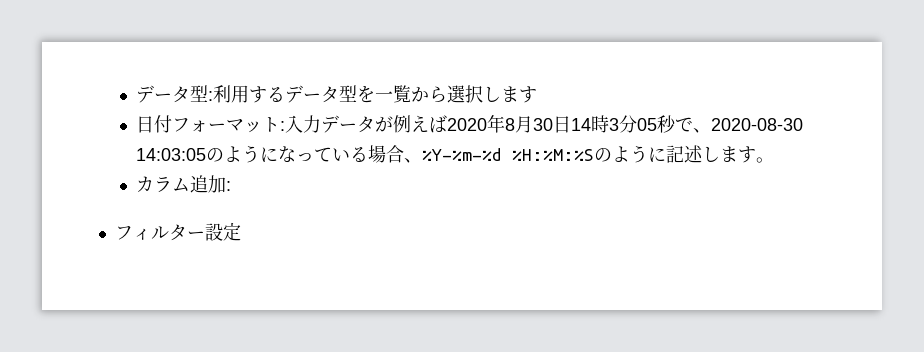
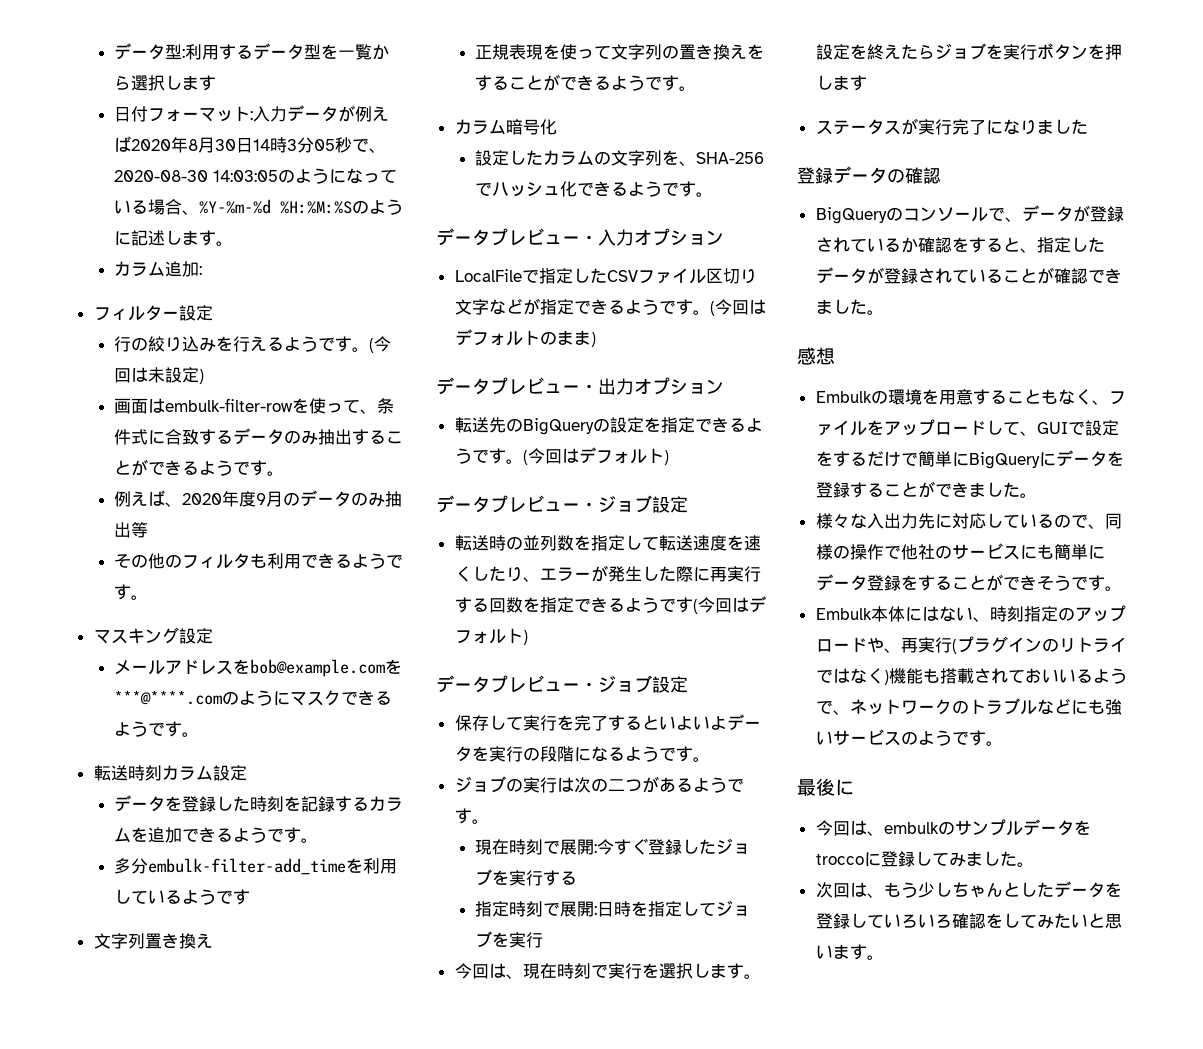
+ 行の絞り込みを行えるようです。(今回は未設定)
+ 画面はembulk-filter-rowを使って、条件式に合致するデータのみ抽出することができるようです。
+ 例えば、2020年度9月のデータのみ抽出等
+ その他のフィルタも利用できるようです。
+ マスキング設定
+ メールアドレスをbob@example.comを***@****.comのようにマスクできるようです。
+ 転送時刻カラム設定
+ データを登録した時刻を記録するカラムを追加できるようです。
+ 多分embulk-filter-add_timeを利用しているようです
+ 文字列置き換え
+ 正規表現を使って文字列の置き換えをすることができるようです。
+ カラム暗号化
+ 設定したカラムの文字列を、SHA-256でハッシュ化できるようです。
+ データプレビュー・入力オプション
+ LocalFileで指定したCSVファイル区切り文字などが指定できるようです。(今回はデフォルトのまま)
+ データプレビュー・出力オプション
+ 転送先のBigQueryの設定を指定できるようです。(今回はデフォルト)
+ データプレビュー・ジョブ設定
+ 転送時の並列数を指定して転送速度を速くしたり、エラーが発生した際に再実行する回数を指定できるようです(今回はデフォルト)
+ データプレビュー・ジョブ設定
+ 保存して実行を完了するといよいよデータを実行の段階になるようです。
+ ジョブの実行は次の二つがあるようです。
+ 現在時刻で展開:今すぐ登録したジョブを実行する
+ 指定時刻で展開:日時を指定してジョブを実行
+ 今回は、現在時刻で実行を選択します。設定を終えたらジョブを実行ボタンを押します
+ ステータスが実行完了になりました
+ 登録データの確認
+ BigQueryのコンソールで、データが登録されているか確認をすると、指定したデータが登録されていることが確認できました。
+ 感想
+ Embulkの環境を用意することもなく、ファイルをアップロードして、GUIで設定をするだけで簡単にBigQueryにデータを登録することができました。
+ 様々な入出力先に対応しているので、同様の操作で他社のサービスにも簡単にデータ登録をすることができそうです。
+ Embulk本体にはない、時刻指定のアップロードや、再実行(プラグインのリトライではなく)機能も搭載されておいいるようで、ネットワークのトラブルなどにも強いサービスのようです。
+ 最後に
+ 今回は、embulkのサンプルデータをtroccoに登録してみました。
+ 次回は、もう少しちゃんとしたデータを登録していろいろ確認をしてみたいと思います。

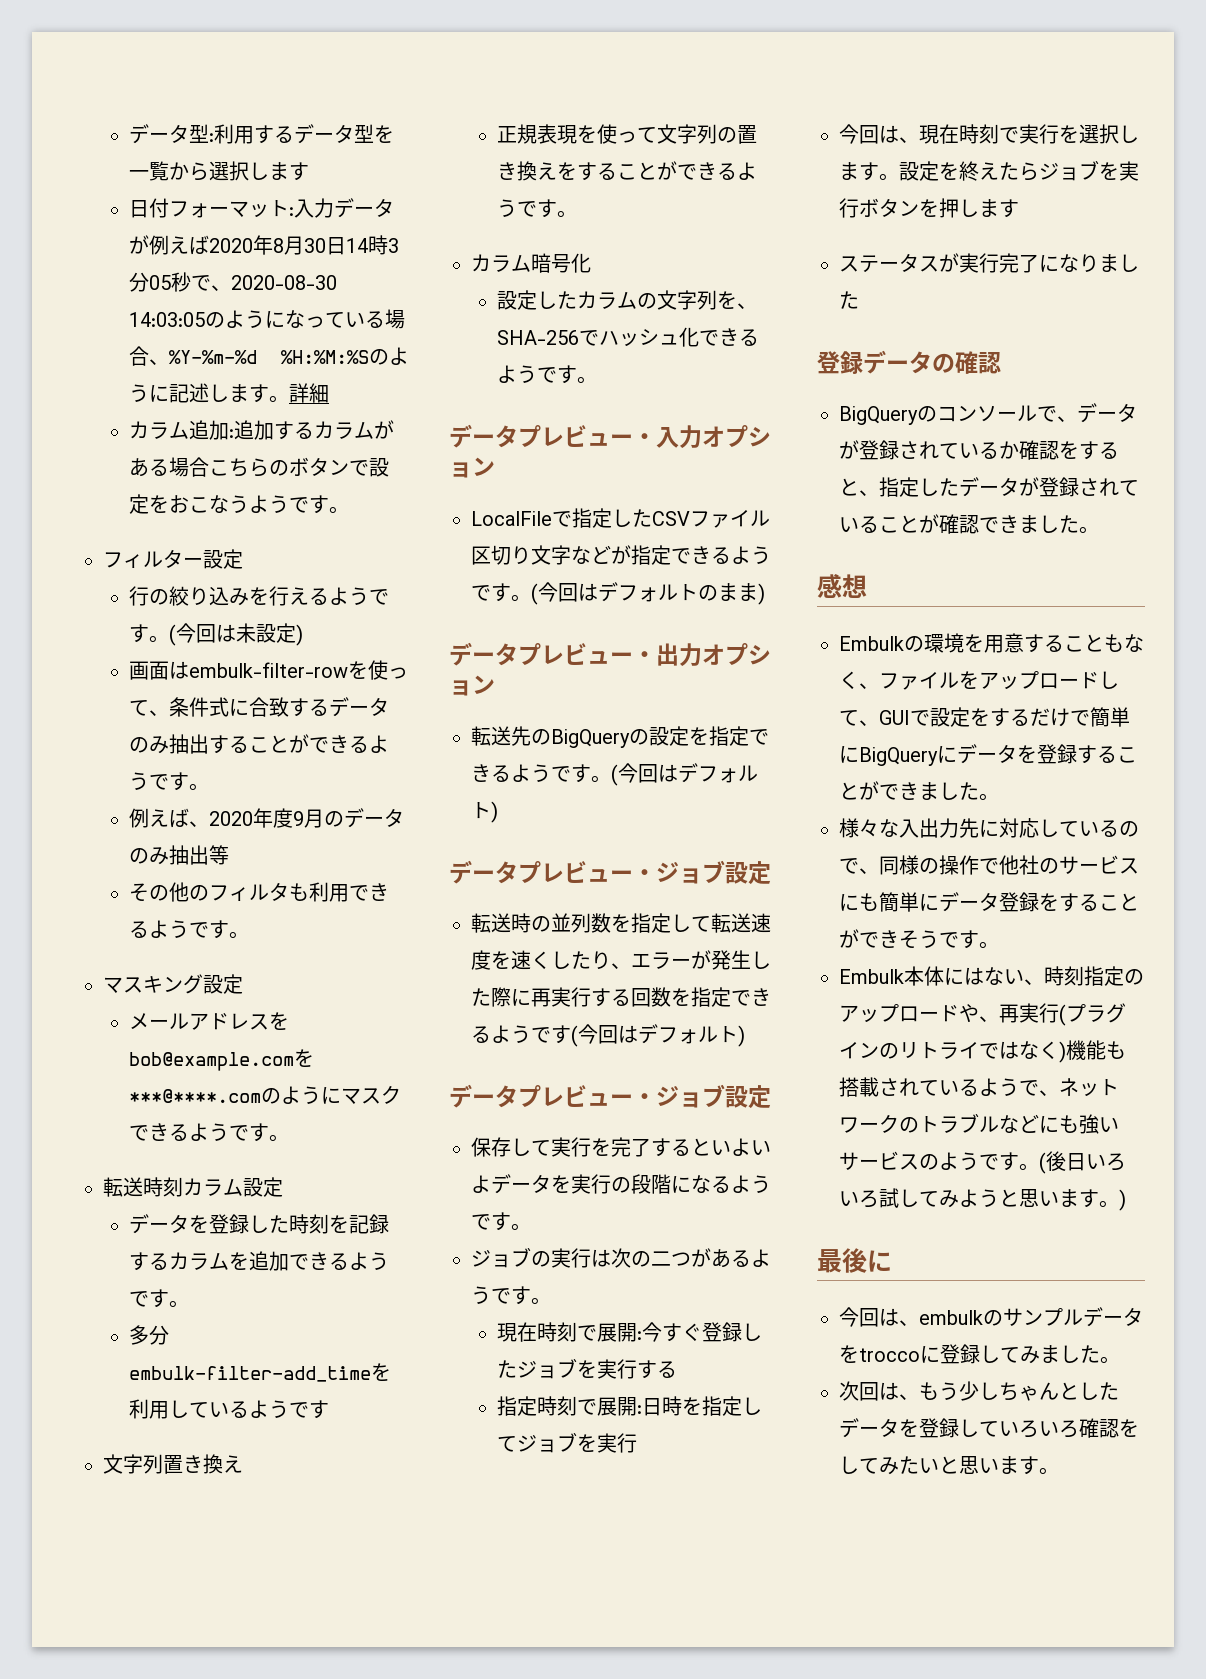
+ 詳細
- カラム追加:
+ カラム追加:追加するカラムがある場合こちらのボタンで設定をおこなうようです。
- Embulk本体にはない、時刻指定のアップロードや、再実行(プラグインのリトライではなく)機能も搭載されておいいるようで、ネットワークのトラブルなどにも強いサービスのようです。
+ Embulk本体にはない、時刻指定のアップロードや、再実行(プラグインのリトライではなく)機能も搭載されているようで、ネットワークのトラブルなどにも強いサービスのようです。(後日いろいろ試してみようと思います。)

